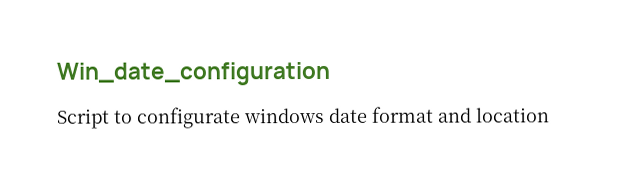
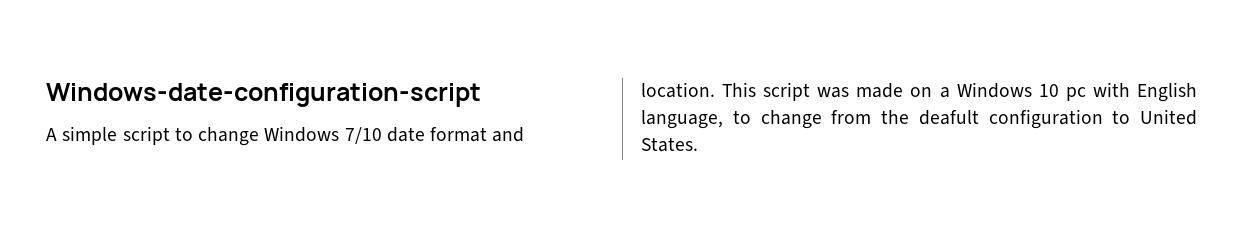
- Win_date_configuration
- Script to configurate windows date format and location
+ Windows-date-configuration-script
+ A simple script to change Windows 7/10 date format and location. This script was made on a Windows 10 pc with English language, to change from the deafult configuration to United States.

